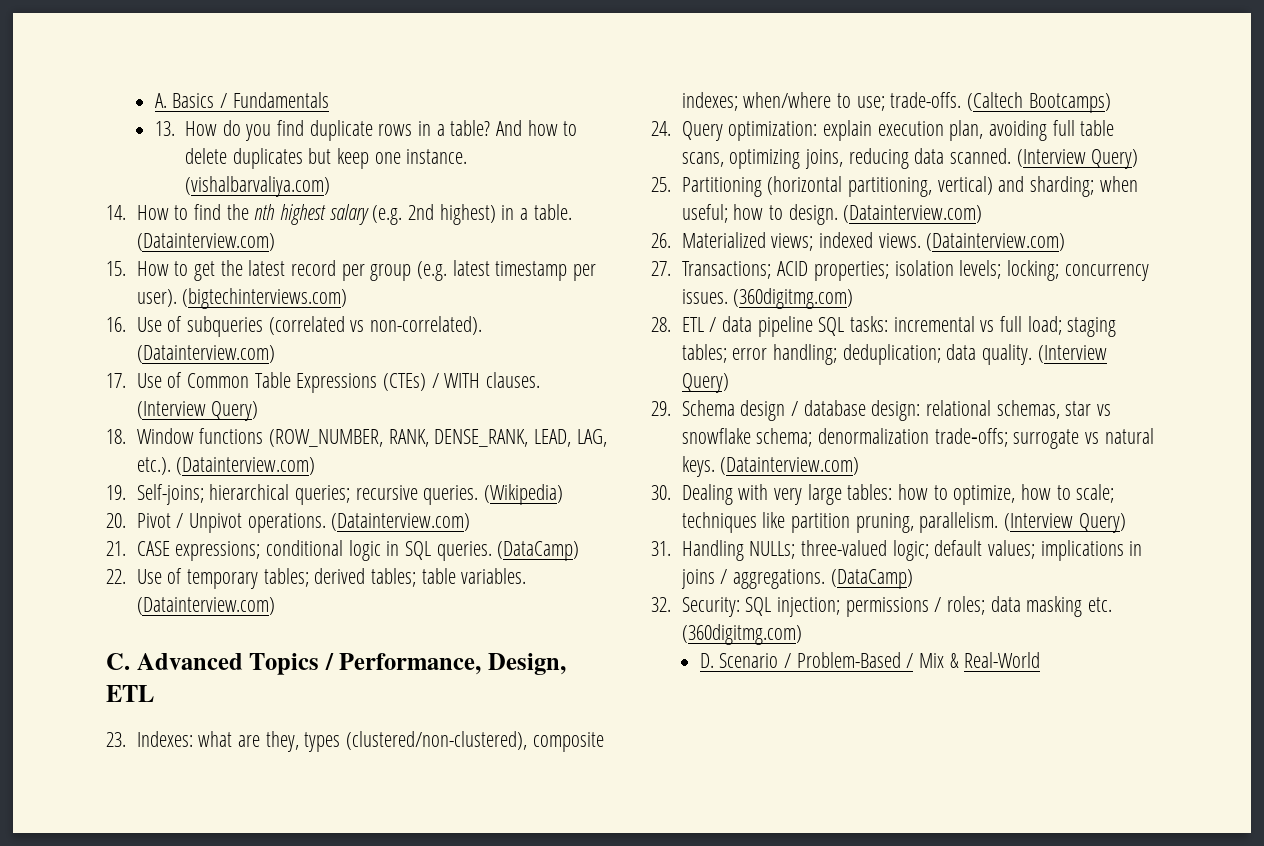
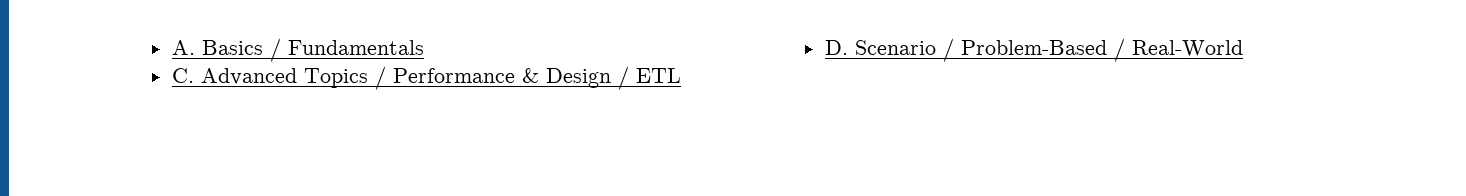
- 13. How do you find duplicate rows in a table? And how to delete duplicates but keep one instance. (vishalbarvaliya.com)
- 14. How to find the nth highest salary (e.g. 2nd highest) in a table. (Datainterview.com)
- 15. How to get the latest record per group (e.g. latest timestamp per user). (bigtechinterviews.com)
- 16. Use of subqueries (correlated vs non-correlated). (Datainterview.com)
- 17. Use of Common Table Expressions (CTEs) / WITH clauses. (Interview Query)
- 18. Window functions (ROW_NUMBER, RANK, DENSE_RANK, LEAD, LAG, etc.). (Datainterview.com)
- 19. Self-joins; hierarchical queries; recursive queries. (Wikipedia)
- 20. Pivot / Unpivot operations. (Datainterview.com)
- 21. CASE expressions; conditional logic in SQL queries. (DataCamp)
- 22. Use of temporary tables; derived tables; table variables. (Datainterview.com)
- C. Advanced Topics / Performance, Design, ETL
- 23. Indexes: what are they, types (clustered/non-clustered), composite indexes; when/where to use; trade-offs. (Caltech Bootcamps)
- 24. Query optimization: explain execution plan, avoiding full table scans, optimizing joins, reducing data scanned. (Interview Query)
- 25. Partitioning (horizontal partitioning, vertical) and sharding; when useful; how to design. (Datainterview.com)
- 26. Materialized views; indexed views. (Datainterview.com)
- 27. Transactions; ACID properties; isolation levels; locking; concurrency issues. (360digitmg.com)
- 28. ETL / data pipeline SQL tasks: incremental vs full load; staging tables; error handling; deduplication; data quality. (Interview Query)
- 29. Schema design / database design: relational schemas, star vs snowflake schema; denormalization trade‐offs; surrogate vs natural keys. (Datainterview.com)
- 30. Dealing with very large tables: how to optimize, how to scale; techniques like partition pruning, parallelism. (Interview Query)
- 31. Handling NULLs; three-valued logic; default values; implications in joins / aggregations. (DataCamp)
- 32. Security: SQL injection; permissions / roles; data masking etc. (360digitmg.com)
+ C. Advanced Topics / Performance & Design / ETL
- D. Scenario / Problem-Based / Mix & Real-World
+ D. Scenario / Problem-Based / Real-World

